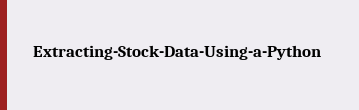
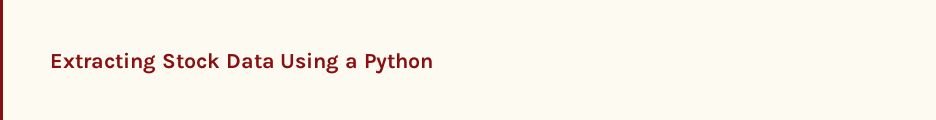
- Extracting-Stock-Data-Using-a-Python
+ Extracting Stock Data Using a Python

